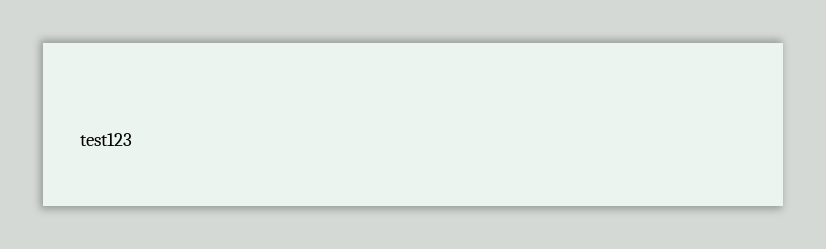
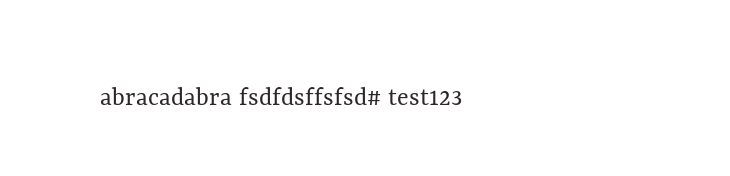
- test123
+ abracadabra fsdfdsffsfsd# test123

